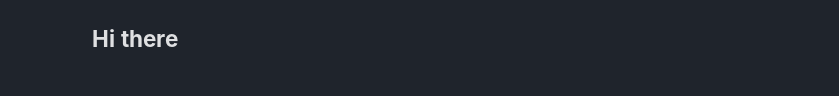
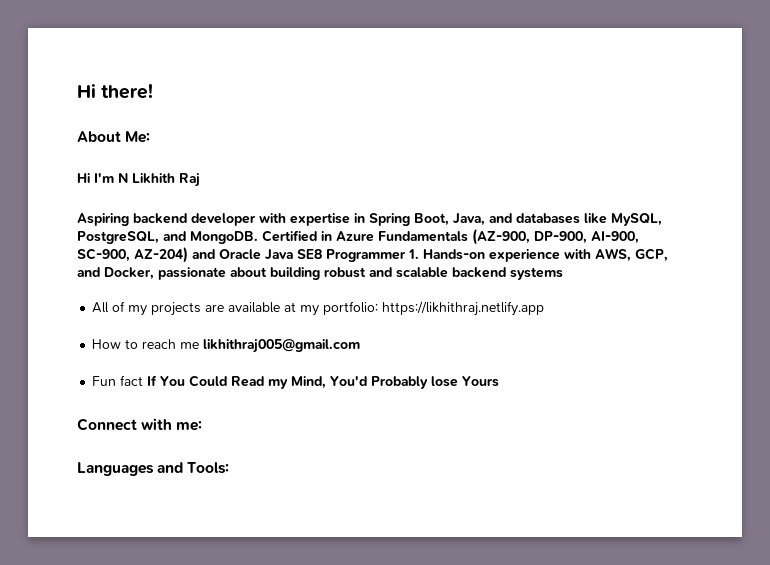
- Hi there
+ Hi there!
+ About Me:
+ Hi I'm N Likhith Raj
+ Aspiring backend developer with expertise in Spring Boot, Java, and databases like MySQL, PostgreSQL, and MongoDB. Certified in Azure Fundamentals (AZ-900, DP-900, AI-900, SC-900, AZ-204) and Oracle Java SE8 Programmer 1. Hands-on experience with AWS, GCP, and Docker, passionate about building robust and scalable backend systems
+ All of my projects are available at my portfolio: https://likhithraj.netlify.app
+ How to reach me likhithraj005@gmail.com
+ Fun fact If You Could Read my Mind, You'd Probably lose Yours
+ Connect with me:
+ Languages and Tools:

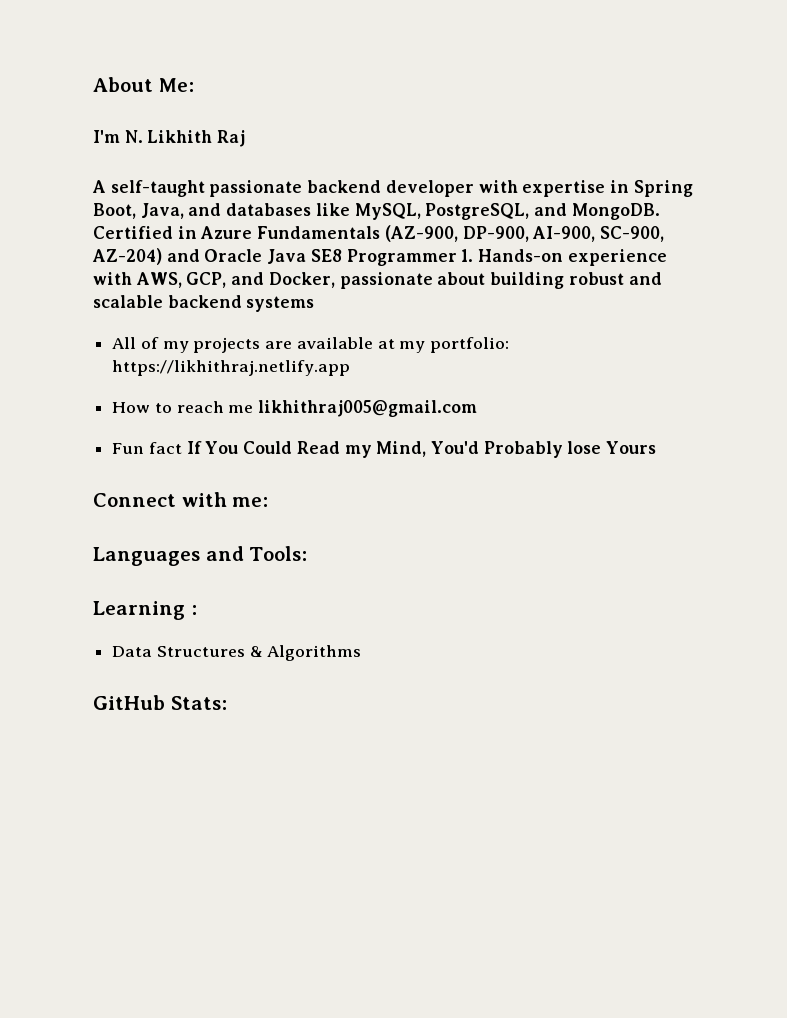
- Hi there!
- Hi I'm N Likhith Raj
+ I'm N. Likhith Raj
- Aspiring backend developer with expertise in Spring Boot, Java, and databases like MySQL, PostgreSQL, and MongoDB.
+ A self-taught passionate backend developer with expertise in Spring Boot, Java, and databases like MySQL, PostgreSQL, and MongoDB.
+ Learning :
+ Data Structures & Algorithms
+ GitHub Stats:

